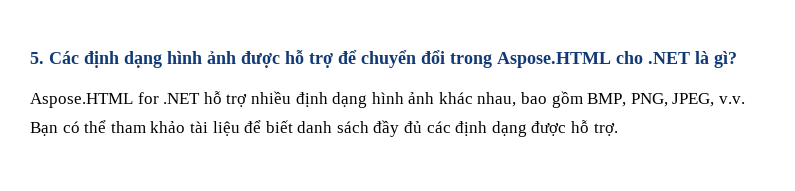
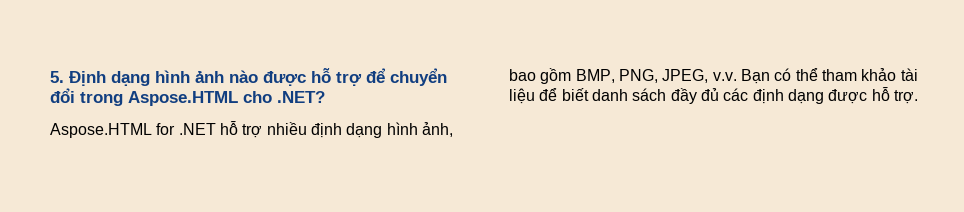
- 5. Các định dạng hình ảnh được hỗ trợ để chuyển đổi trong Aspose.HTML cho .NET là gì?
+ 5. Định dạng hình ảnh nào được hỗ trợ để chuyển đổi trong Aspose.HTML cho .NET?
- Aspose.HTML for .NET hỗ trợ nhiều định dạng hình ảnh khác nhau, bao gồm BMP, PNG, JPEG, v.v. Bạn có thể tham khảo tài liệu để biết danh sách đầy đủ các định dạng được hỗ trợ.
+ Aspose.HTML for .NET hỗ trợ nhiều định dạng hình ảnh, bao gồm BMP, PNG, JPEG, v.v. Bạn có thể tham khảo tài liệu để biết danh sách đầy đủ các định dạng được hỗ trợ.

